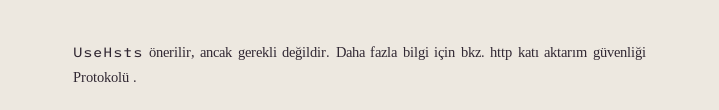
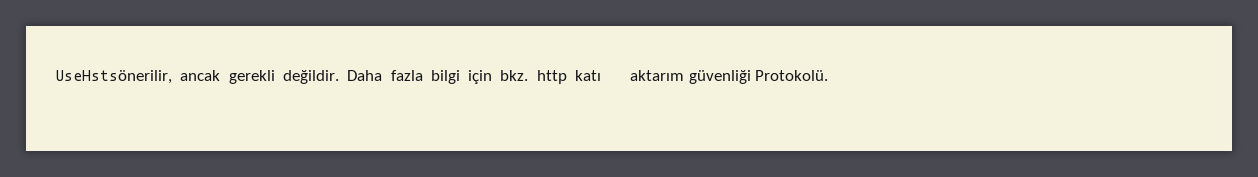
- UseHsts önerilir, ancak gerekli değildir.
+ UseHstsönerilir, ancak gerekli değildir.
- Daha fazla bilgi için bkz. http katı aktarım güvenliği Protokolü .
+ Daha fazla bilgi için bkz. http katı aktarım güvenliği Protokolü.

